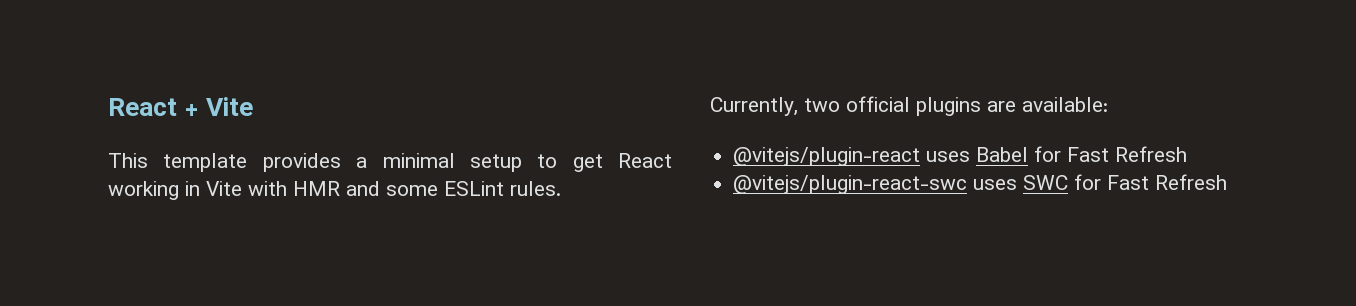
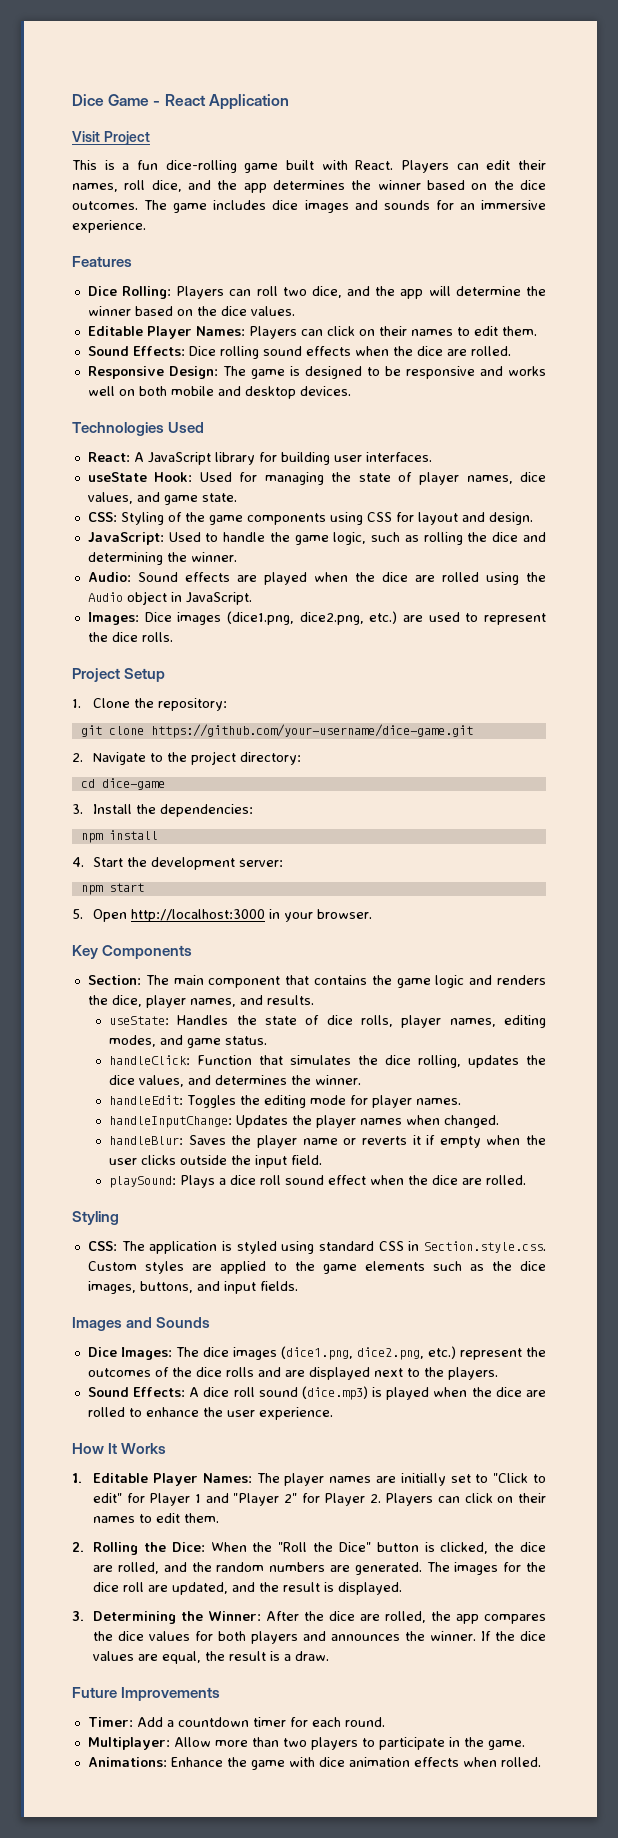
- React + Vite
- This template provides a minimal setup to get React working in Vite with HMR and some ESLint rules.
- Currently, two official plugins are available:
- @vitejs/plugin-react uses Babel for Fast Refresh
- @vitejs/plugin-react-swc uses SWC for Fast Refresh
+ Dice Game - React Application
+ Visit Project
+ This is a fun dice-rolling game built with React. Players can edit their names, roll dice, and the app determines the winner based on the dice outcomes. The game includes dice images and sounds for an immersive experience.
+ Features
+ Dice Rolling: Players can roll two dice, and the app will determine the winner based on the dice values.
+ Editable Player Names: Players can click on their names to edit them.
+ Sound Effects: Dice rolling sound effects when the dice are rolled.
+ Responsive Design: The game is designed to be responsive and works well on both mobile and desktop devices.
+ Technologies Used
+ React: A JavaScript library for building user interfaces.
+ useState Hook: Used for managing the state of player names, dice values, and game state.
+ CSS: Styling of the game components using CSS for layout and design.
+ JavaScript: Used to handle the game logic, such as rolling the dice and determining the winner.
+ Audio: Sound effects are played when the dice are rolled using the Audio object in JavaScript.
+ Images: Dice images (dice1.png, dice2.png, etc.) are used to represent the dice rolls.
+ Project Setup
+ 1. Clone the repository:
+ git clone https://github.com/your-username/dice-game.git
+ 2. Navigate to the project directory:
+ cd dice-game
+ 3. Install the dependencies:
+ npm install
+ 4. Start the development server:
+ npm start
+ 5. Open http://localhost:3000 in your browser.
+ Key Components
+ Section: The main component that contains the game logic and renders the dice, player names, and results.
+ useState: Handles the state of dice rolls, player names, editing modes, and game status.
+ handleClick: Function that simulates the dice rolling, updates the dice values, and determines the winner.
+ handleEdit: Toggles the editing mode for player names.
+ handleInputChange: Updates the player names when changed.
+ handleBlur: Saves the player name or reverts it if empty when the user clicks outside the input field.
+ playSound: Plays a dice roll sound effect when the dice are rolled.
+ Styling
+ CSS: The application is styled using standard CSS in Section.style.css. Custom styles are applied to the game elements such as the dice images, buttons, and input fields.
+ Images and Sounds
+ Dice Images: The dice images (dice1.png, dice2.png, etc.) represent the outcomes of the dice rolls and are displayed next to the players.
+ Sound Effects: A dice roll sound (dice.mp3) is played when the dice are rolled to enhance the user experience.
+ How It Works
+ 1. Editable Player Names: The player names are initially set to "Click to edit" for Player 1 and "Player 2" for Player 2. Players can click on their names to edit them.
+ 2. Rolling the Dice: When the "Roll the Dice" button is clicked, the dice are rolled, and the random numbers are generated. The images for the dice roll are updated, and the result is displayed.
+ 3. Determining the Winner: After the dice are rolled, the app compares the dice values for both players and announces the winner. If the dice values are equal, the result is a draw.
+ Future Improvements
+ Timer: Add a countdown timer for each round.
+ Multiplayer: Allow more than two players to participate in the game.
+ Animations: Enhance the game with dice animation effects when rolled.

